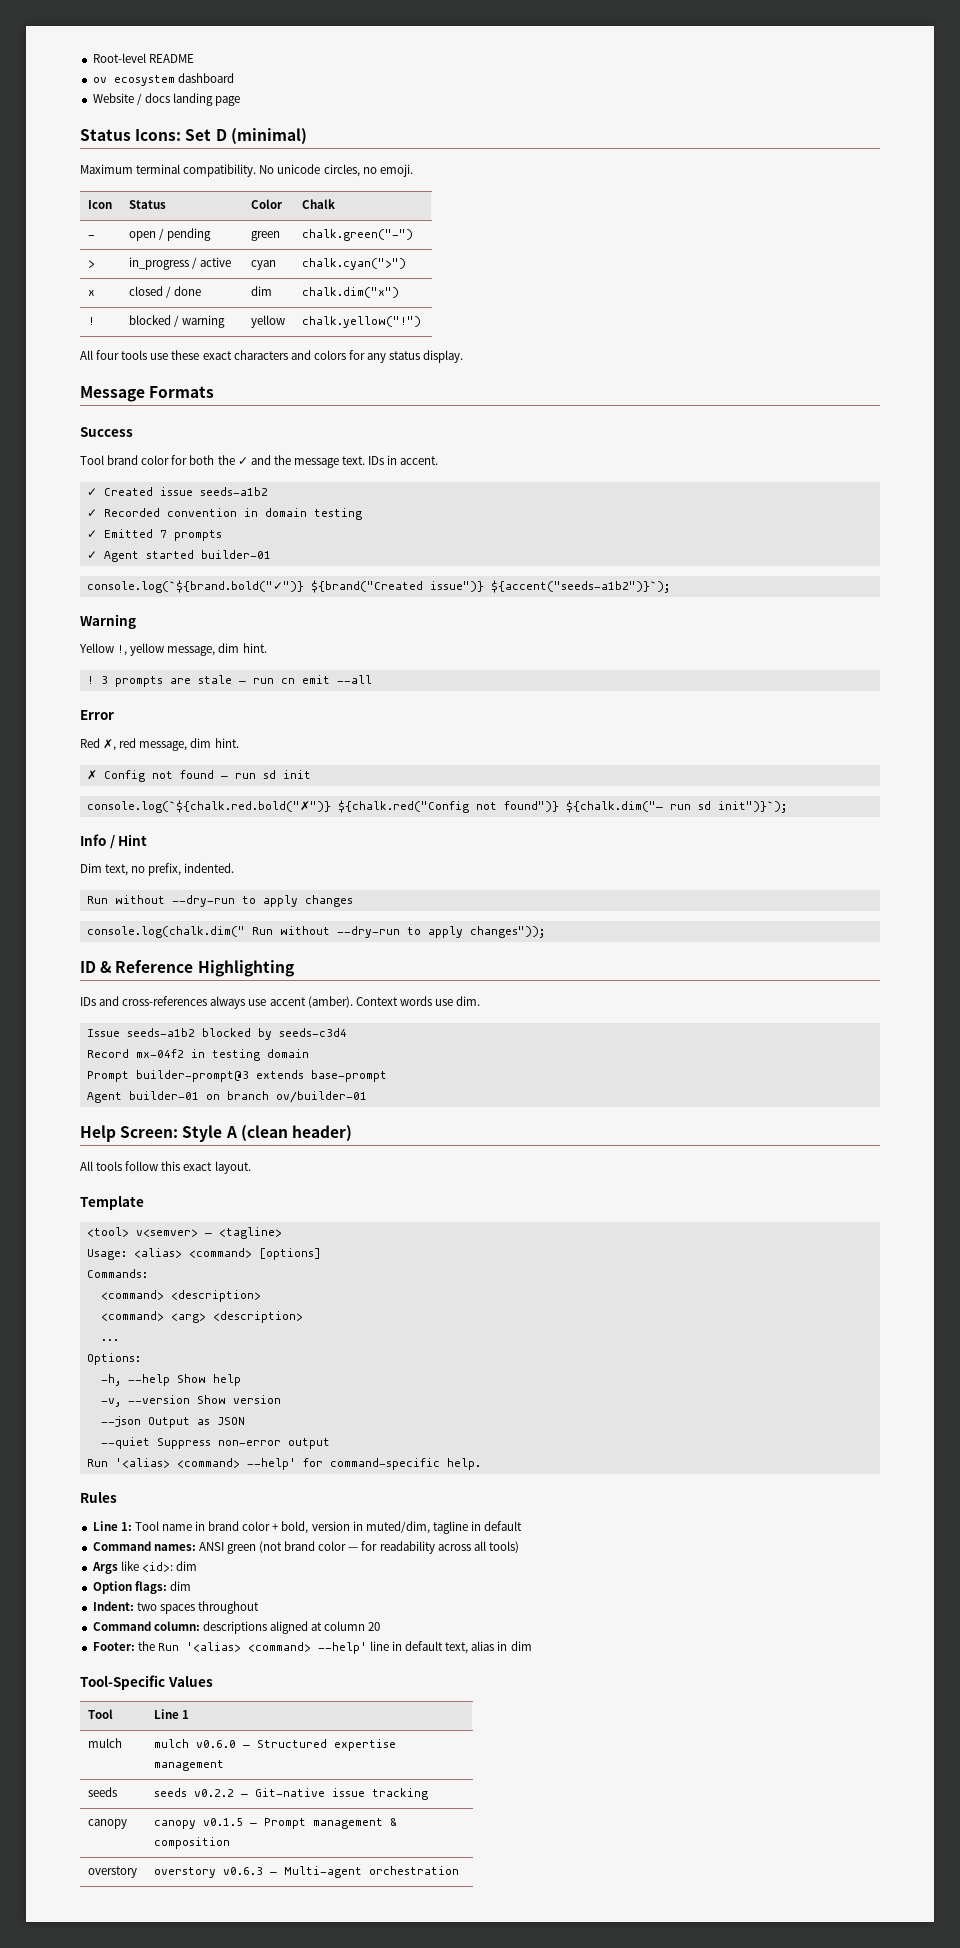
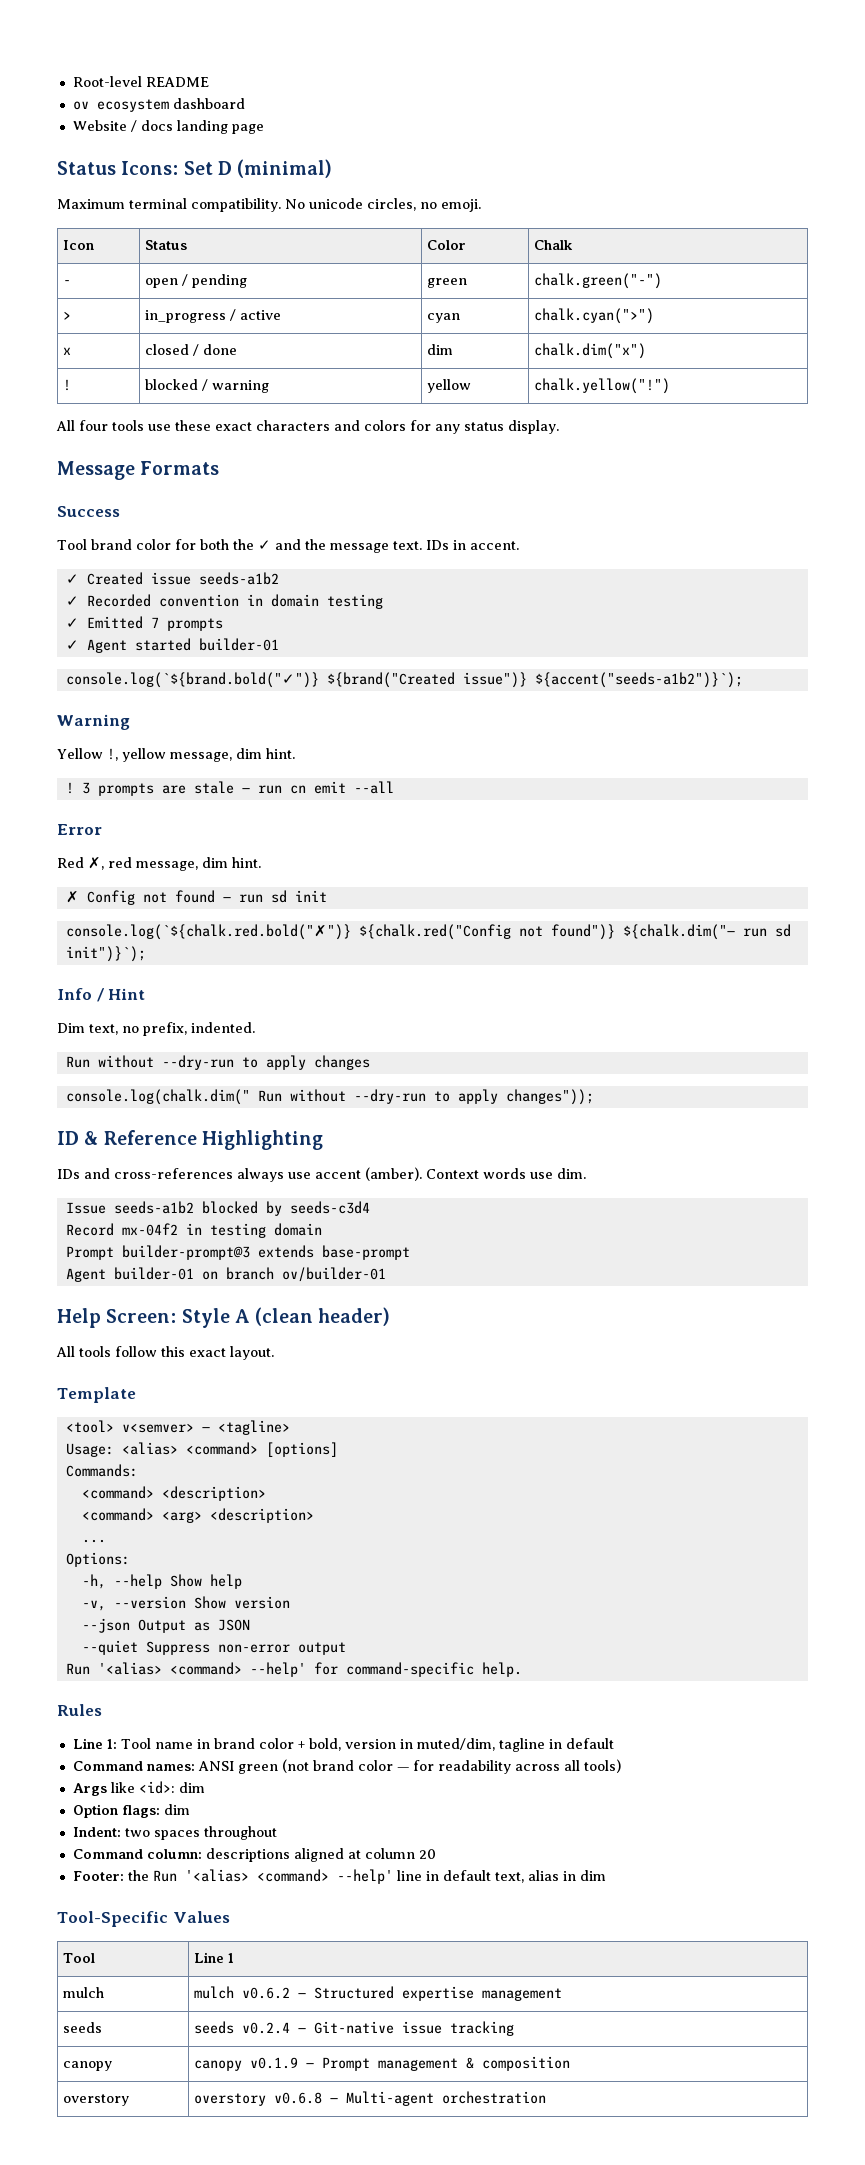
- mulch | mulch v0.6.0 — Structured expertise management
+ mulch | mulch v0.6.2 — Structured expertise management
- seeds | seeds v0.2.2 — Git-native issue tracking
+ seeds | seeds v0.2.4 — Git-native issue tracking
- canopy | canopy v0.1.5 — Prompt management & composition
+ canopy | canopy v0.1.9 — Prompt management & composition
- overstory | overstory v0.6.3 — Multi-agent orchestration
+ overstory | overstory v0.6.8 — Multi-agent orchestration

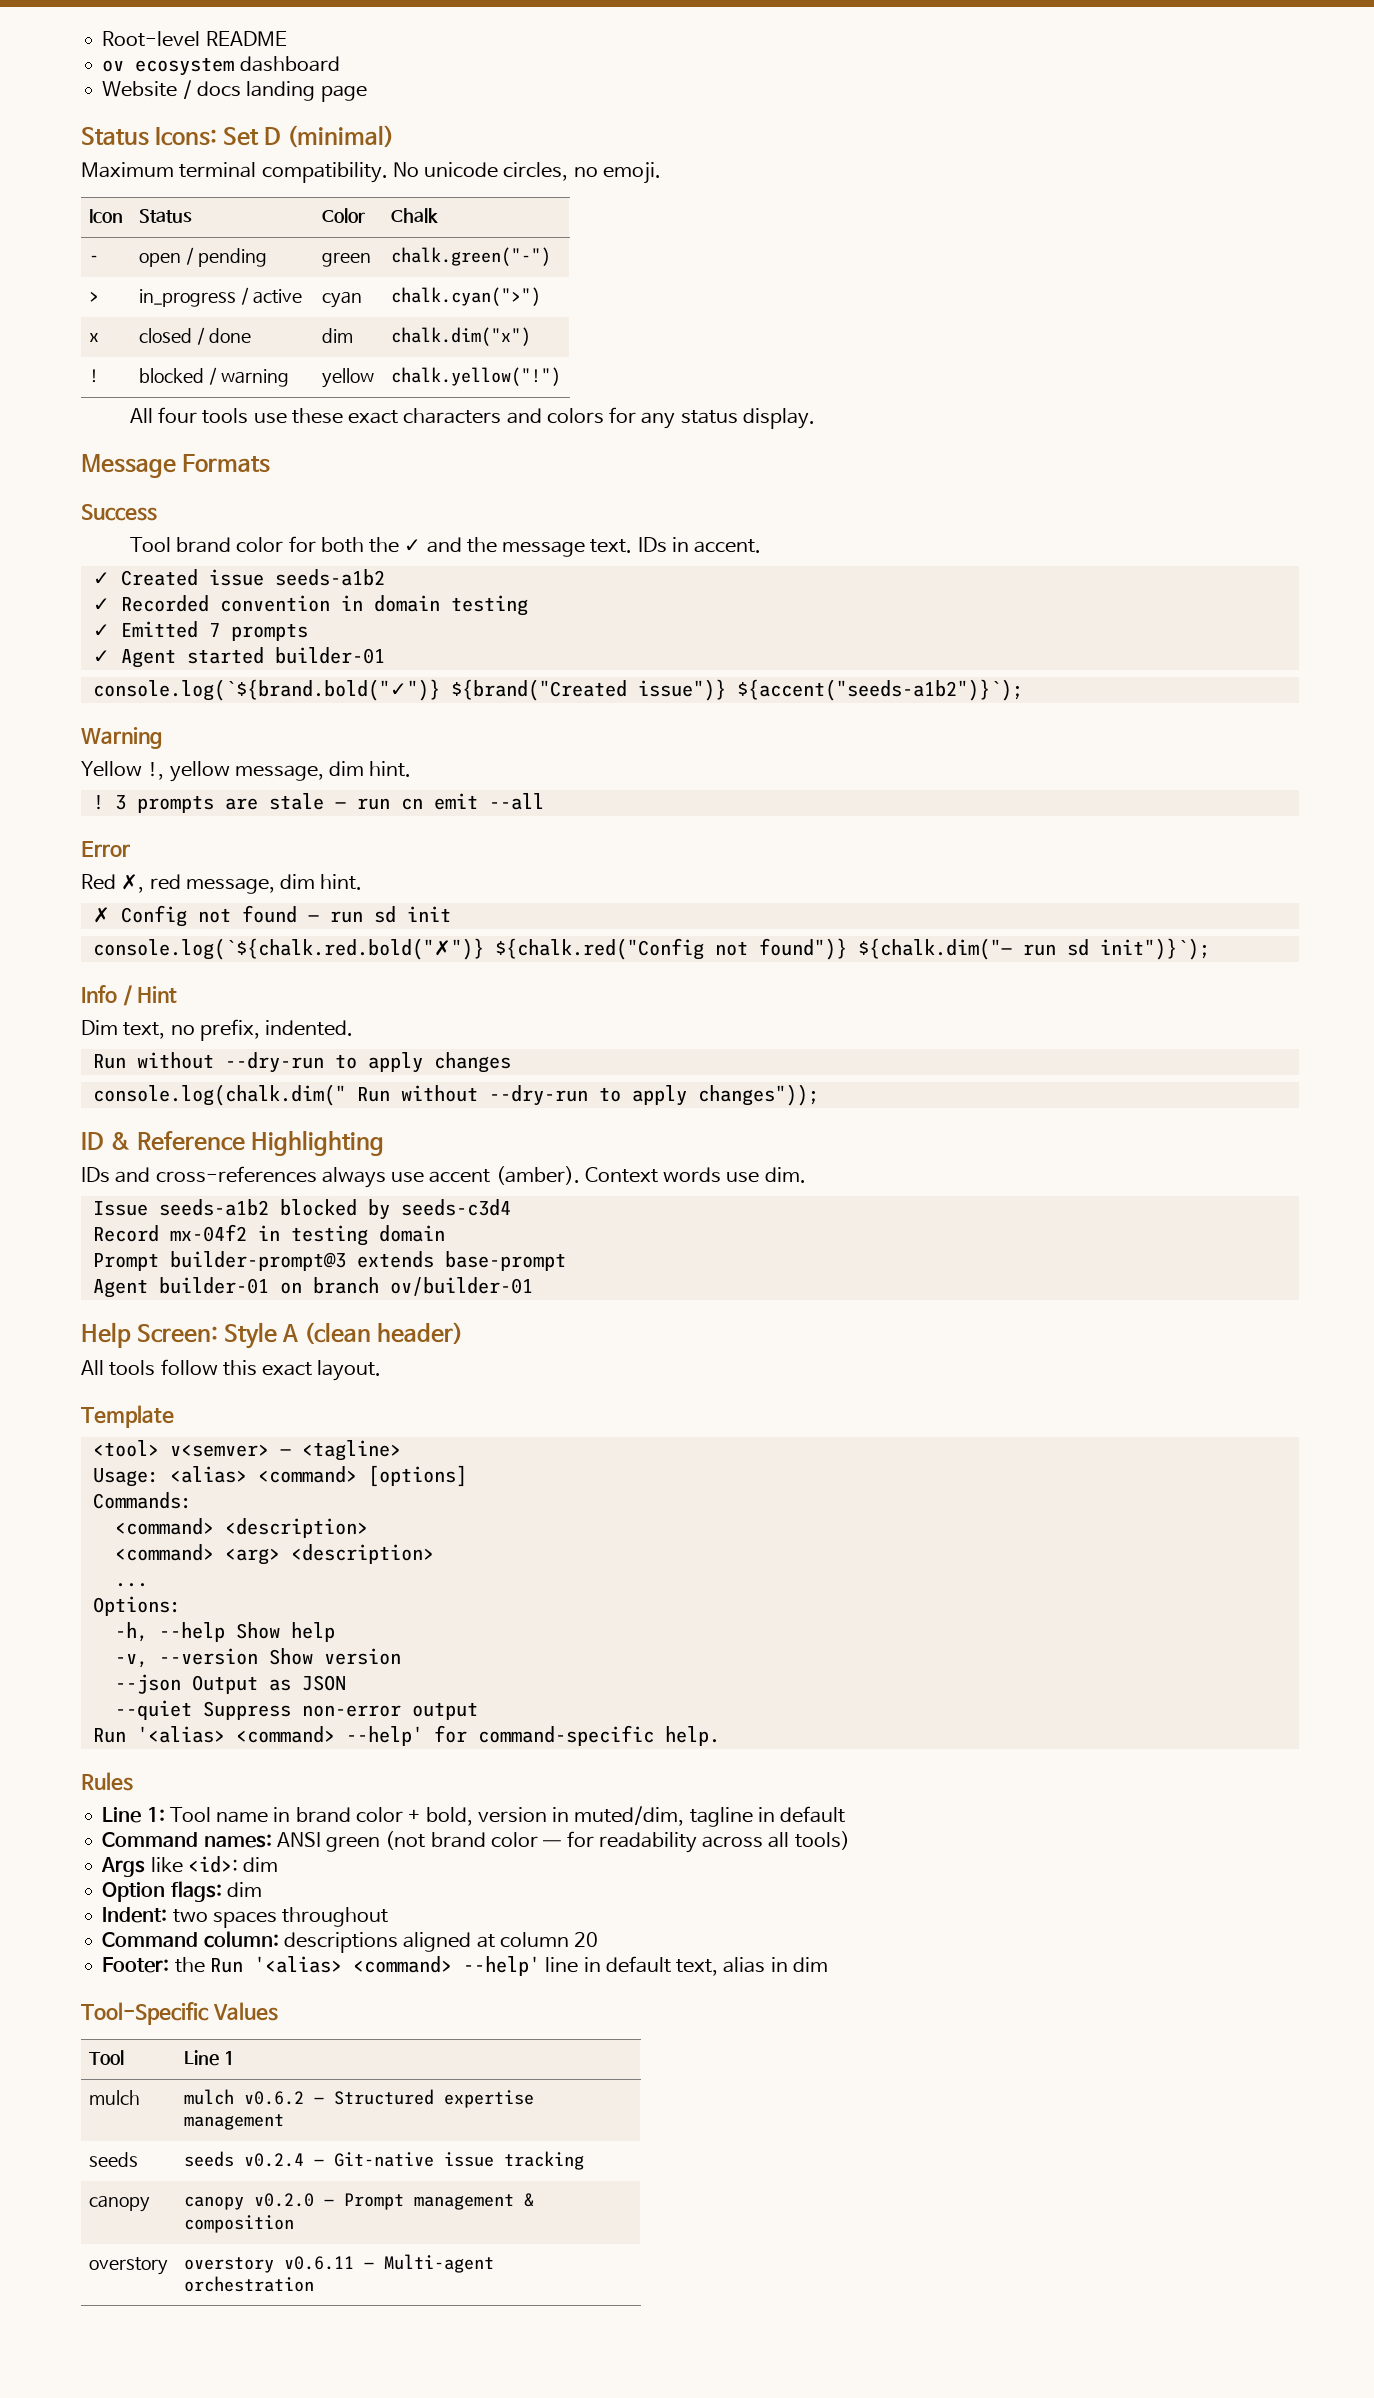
- canopy | canopy v0.1.9 — Prompt management & composition
+ canopy | canopy v0.2.0 — Prompt management & composition
- overstory | overstory v0.6.8 — Multi-agent orchestration
+ overstory | overstory v0.6.11 — Multi-agent orchestration

